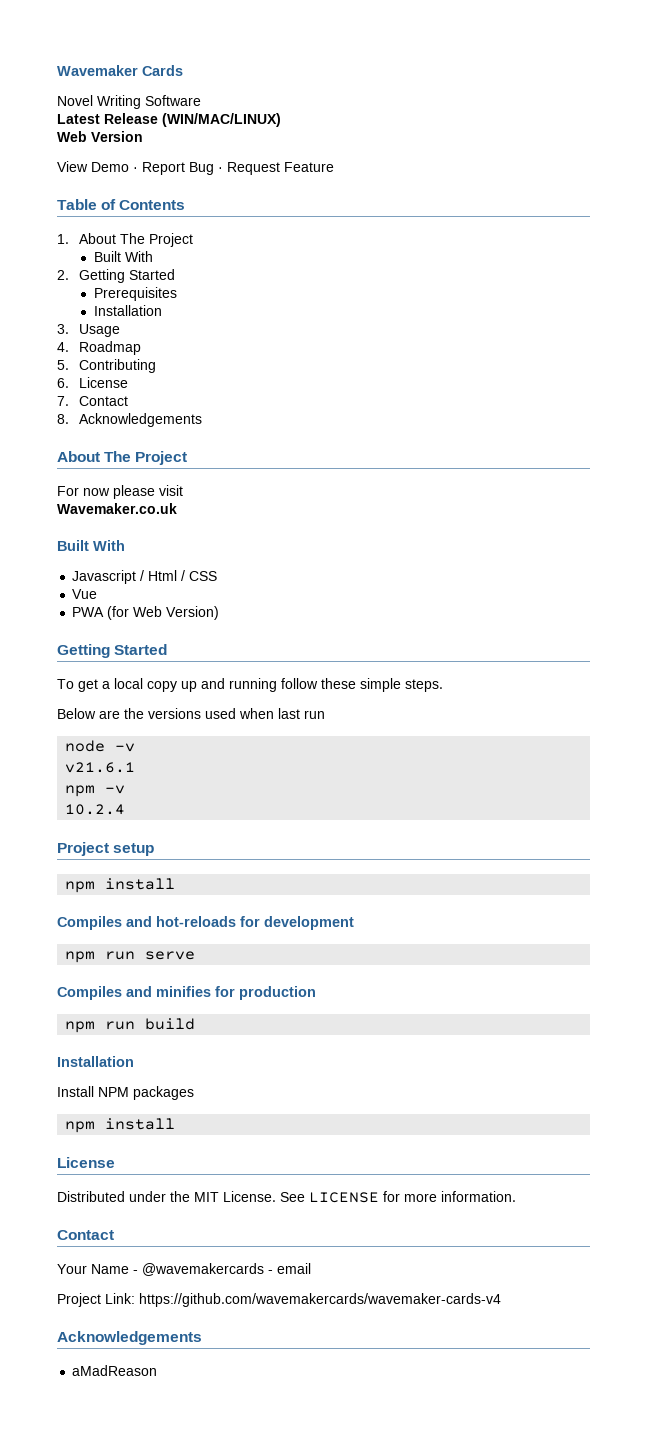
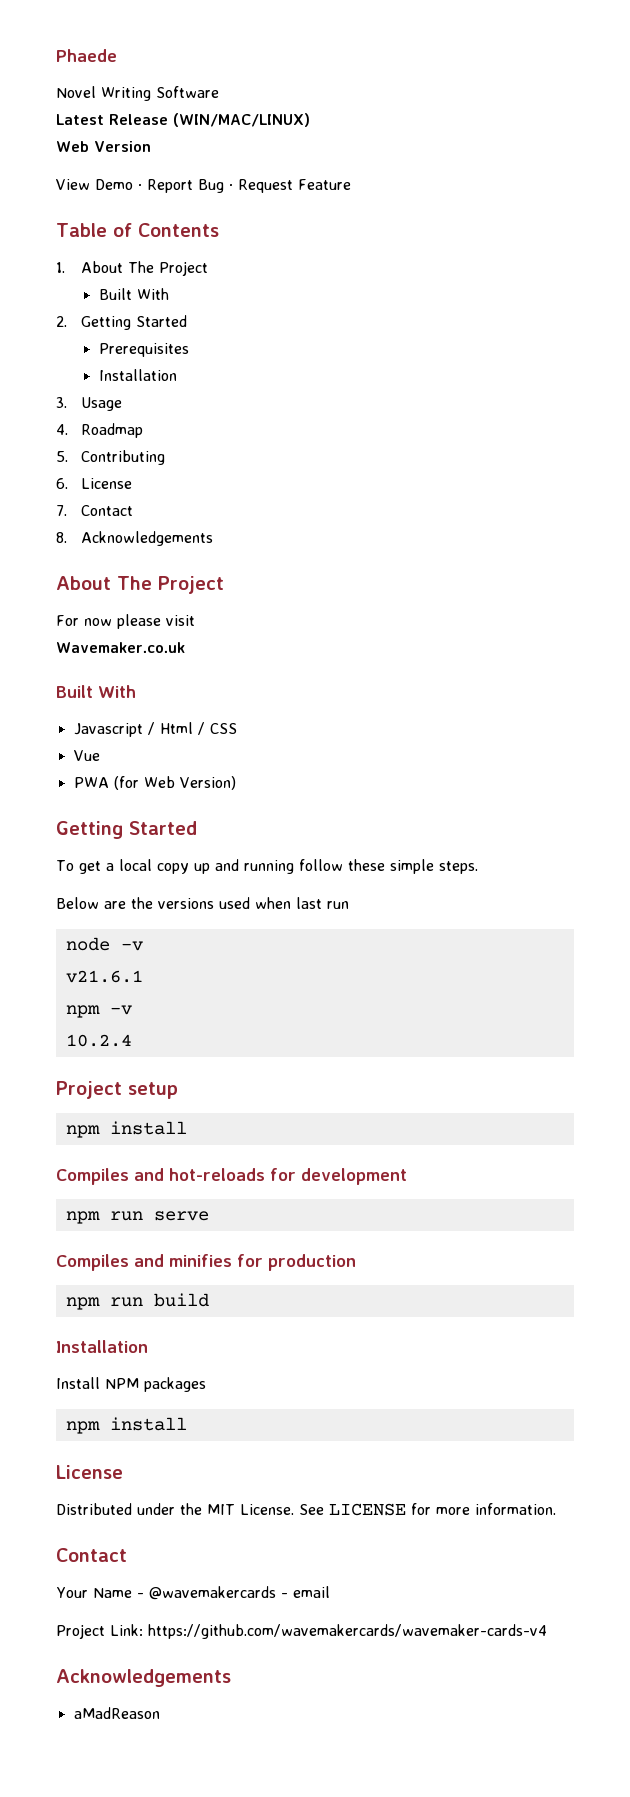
- Wavemaker Cards
+ Phaede

